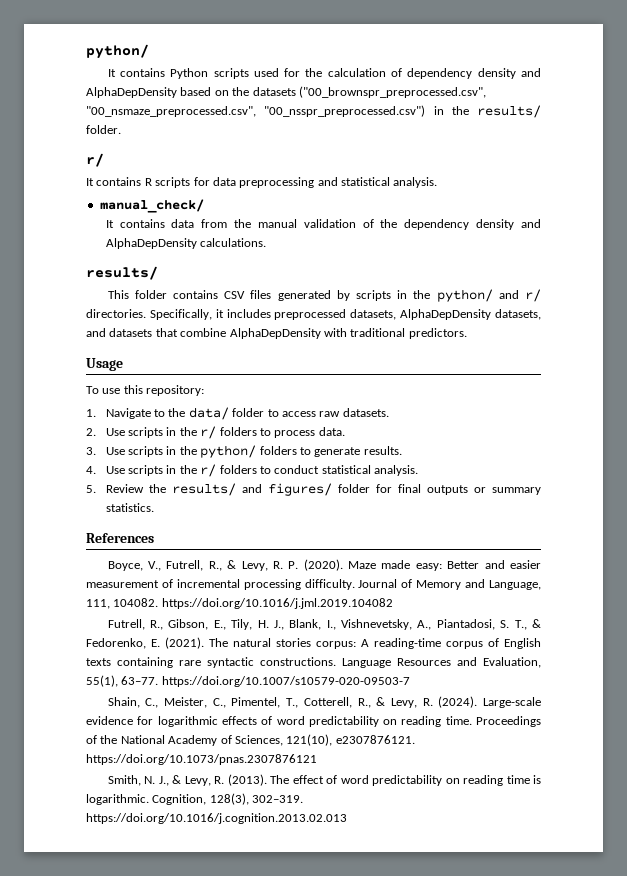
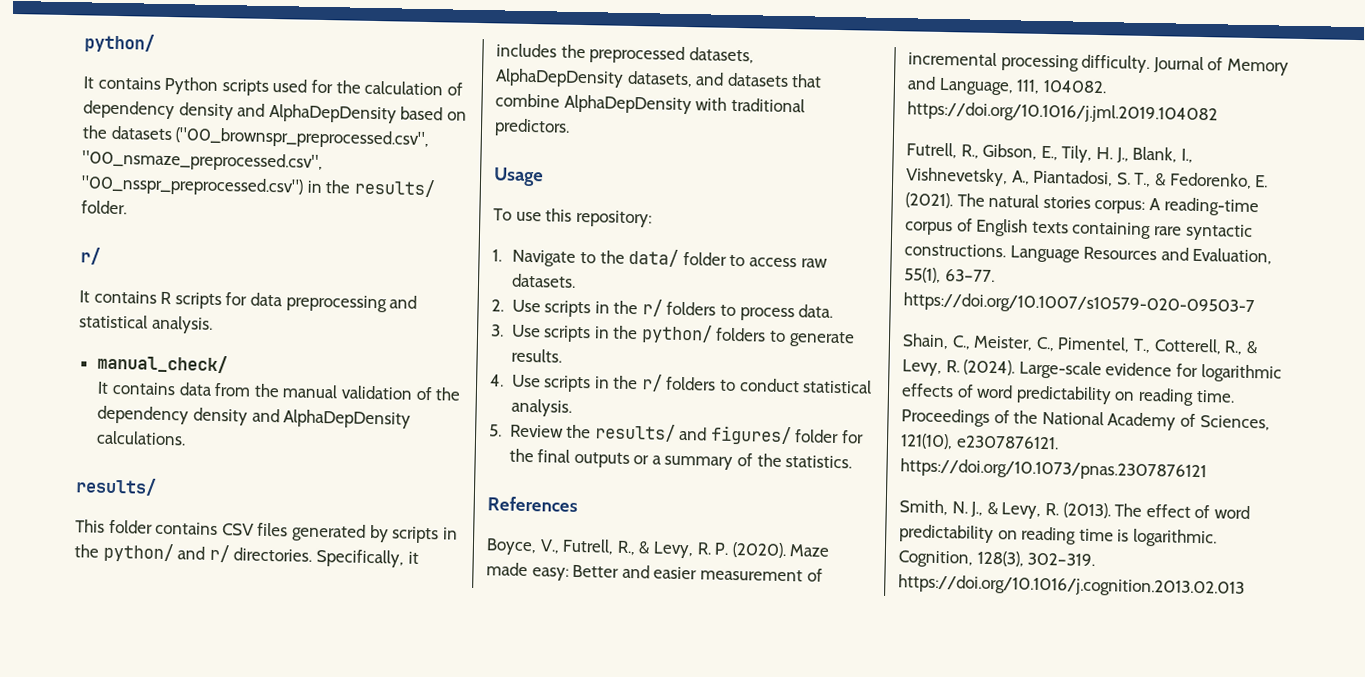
- Specifically, it includes preprocessed datasets, AlphaDepDensity datasets, and datasets that combine AlphaDepDensity with traditional predictors.
+ Specifically, it includes the preprocessed datasets, AlphaDepDensity datasets, and datasets that combine AlphaDepDensity with traditional predictors.
- 5. Review the results/ and figures/ folder for final outputs or summary statistics.
+ 5. Review the results/ and figures/ folder for the final outputs or a summary of the statistics.

